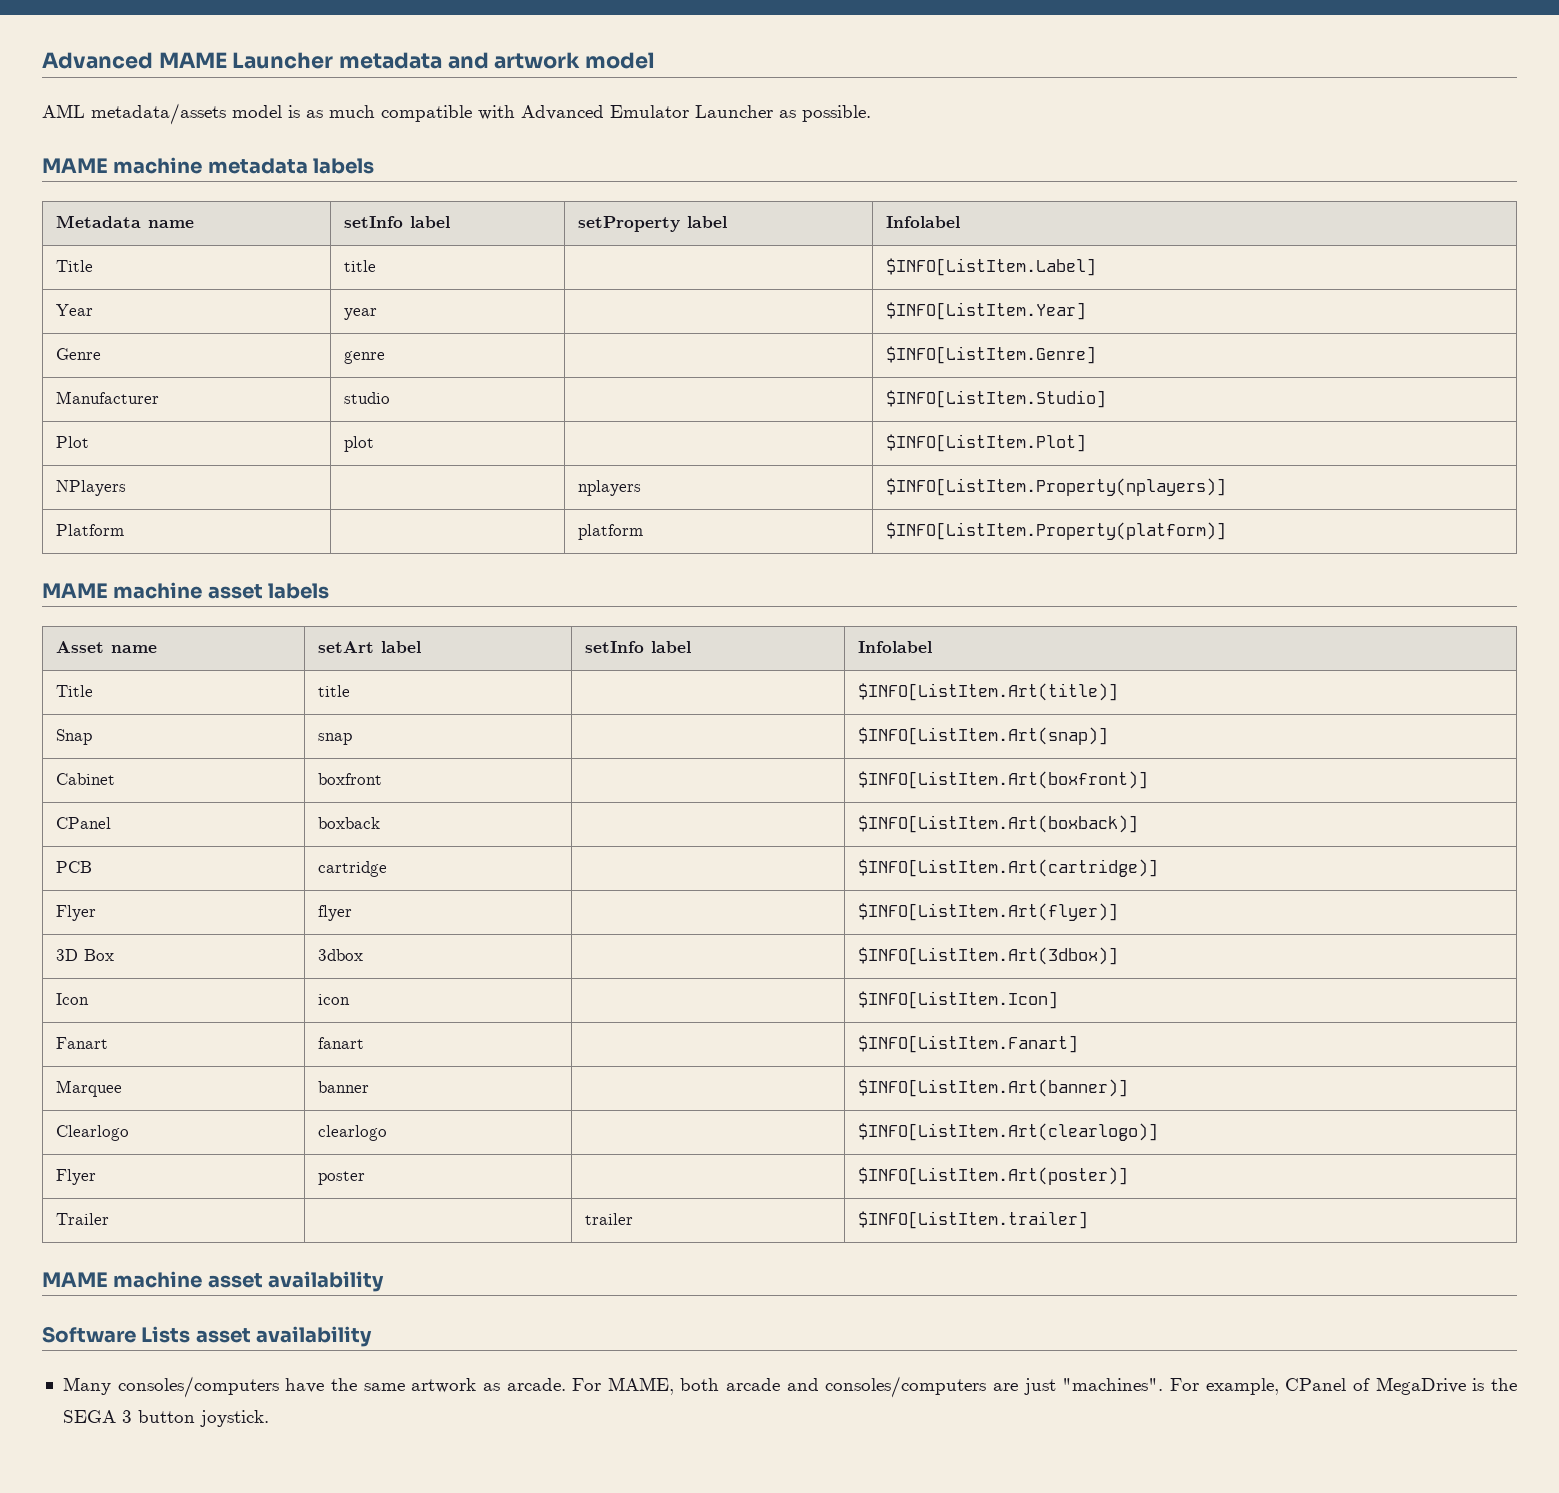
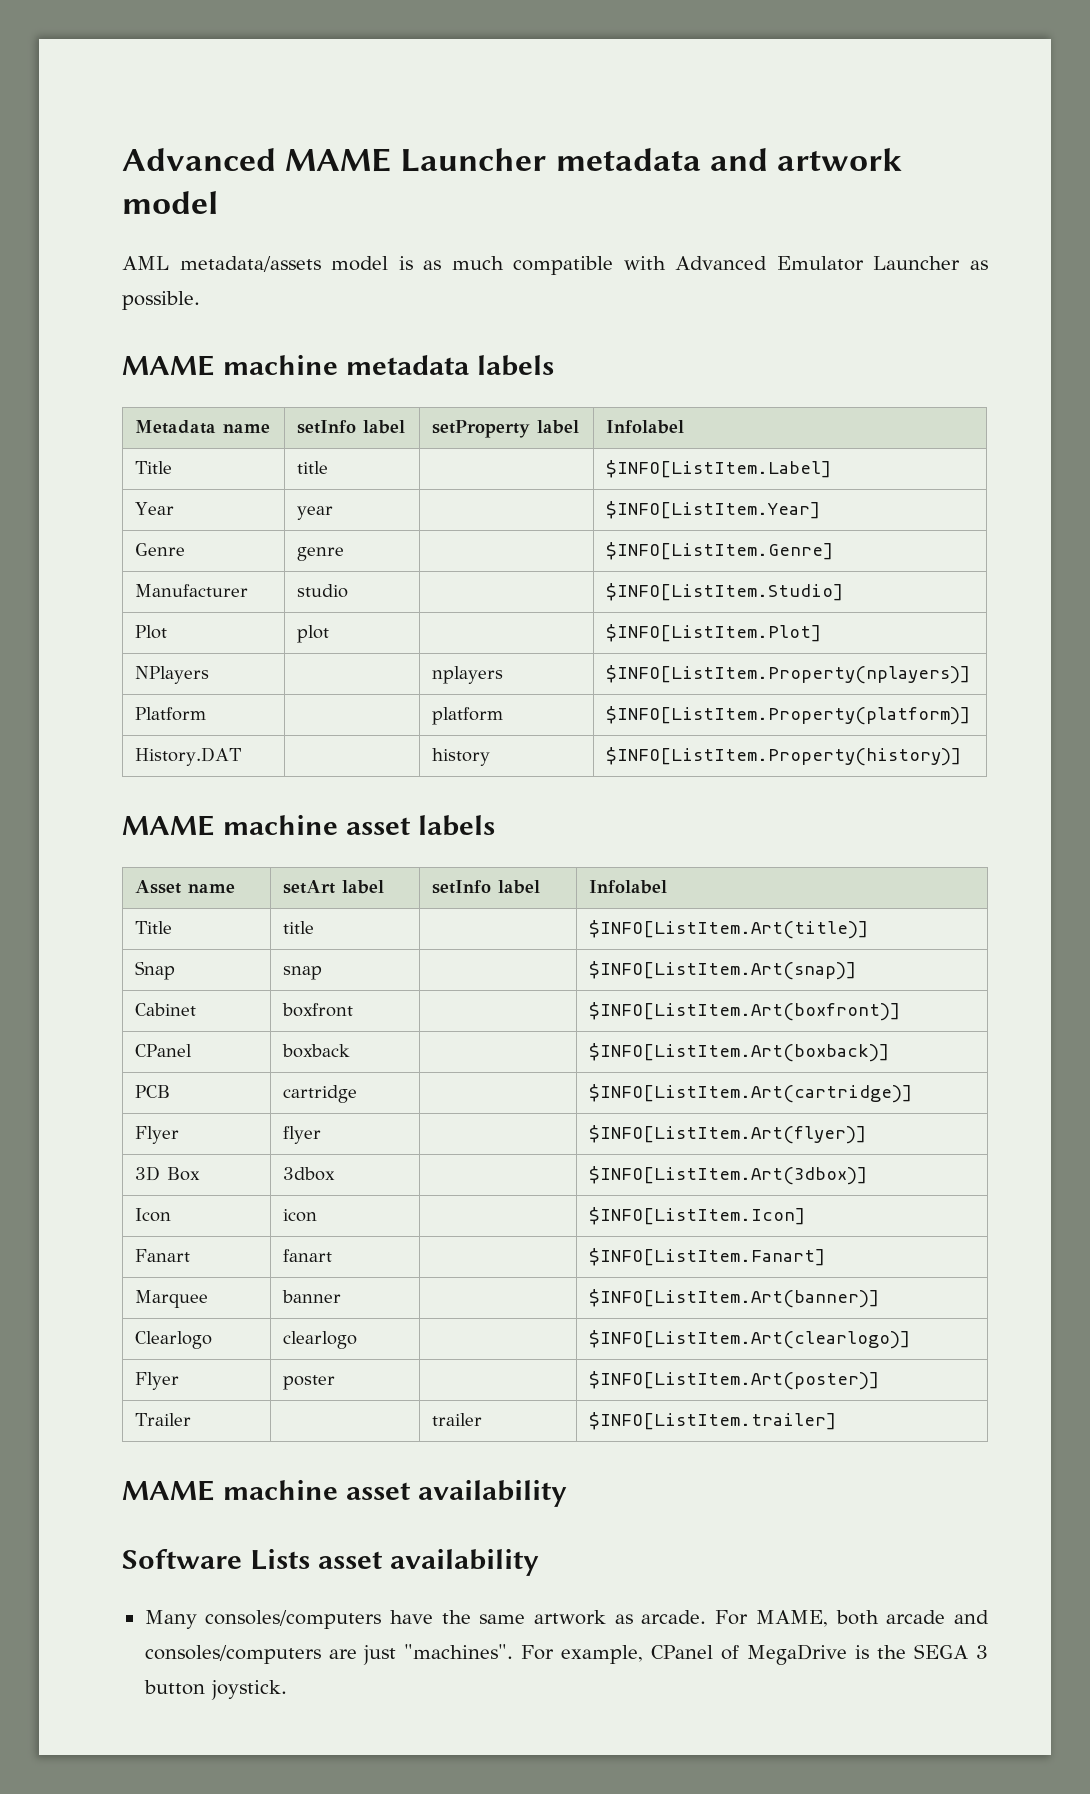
+ History.DAT | | history | $INFO[ListItem.Property(history)]

